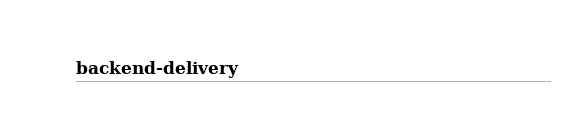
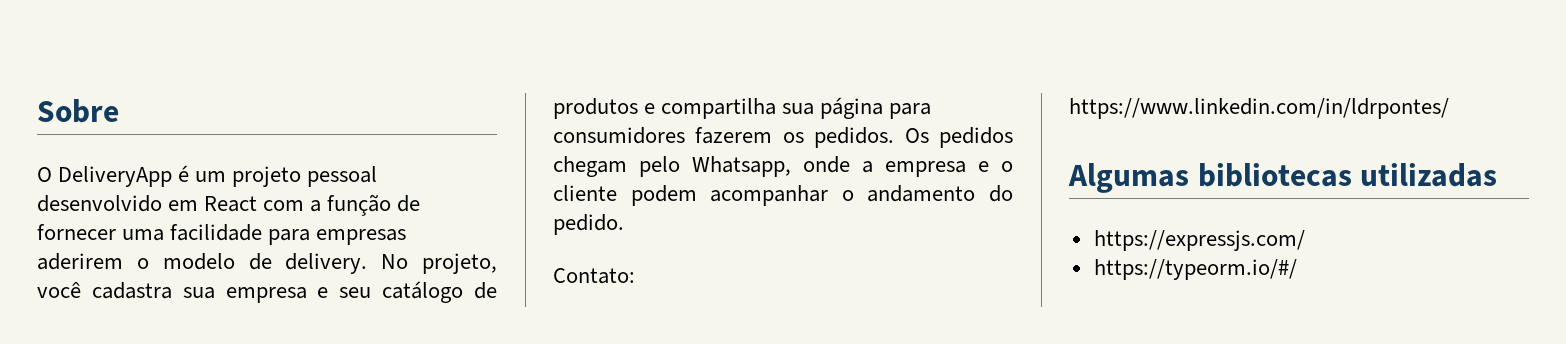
- backend-delivery
+ Sobre
+ O DeliveryApp é um projeto pessoal desenvolvido em React com a função de fornecer uma facilidade para empresas aderirem o modelo de delivery. No projeto, você cadastra sua empresa e seu catálogo de produtos e compartilha sua página para consumidores fazerem os pedidos. Os pedidos chegam pelo Whatsapp, onde a empresa e o cliente podem acompanhar o andamento do pedido.
+ Contato: https://www.linkedin.com/in/ldrpontes/
+ Algumas bibliotecas utilizadas
+ https://expressjs.com/
+ https://typeorm.io/#/

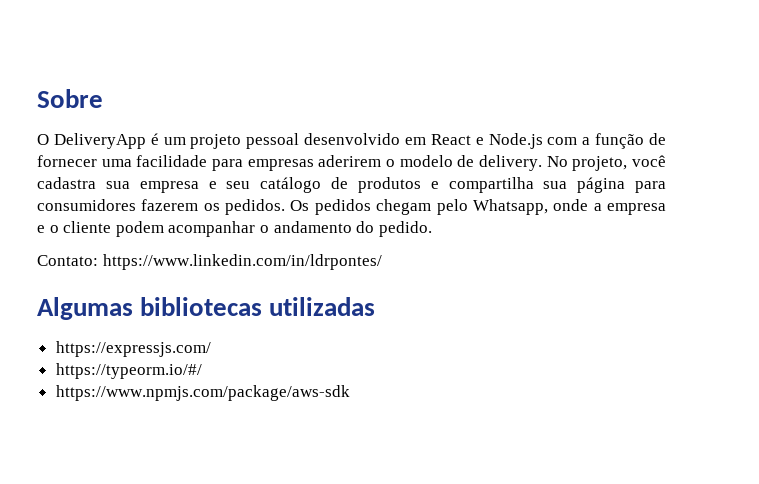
- O DeliveryApp é um projeto pessoal desenvolvido em React com a função de fornecer uma facilidade para empresas aderirem o modelo de delivery.
+ O DeliveryApp é um projeto pessoal desenvolvido em React e Node.js com a função de fornecer uma facilidade para empresas aderirem o modelo de delivery.
+ https://www.npmjs.com/package/aws-sdk

